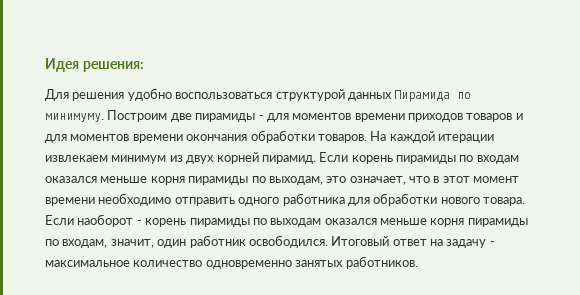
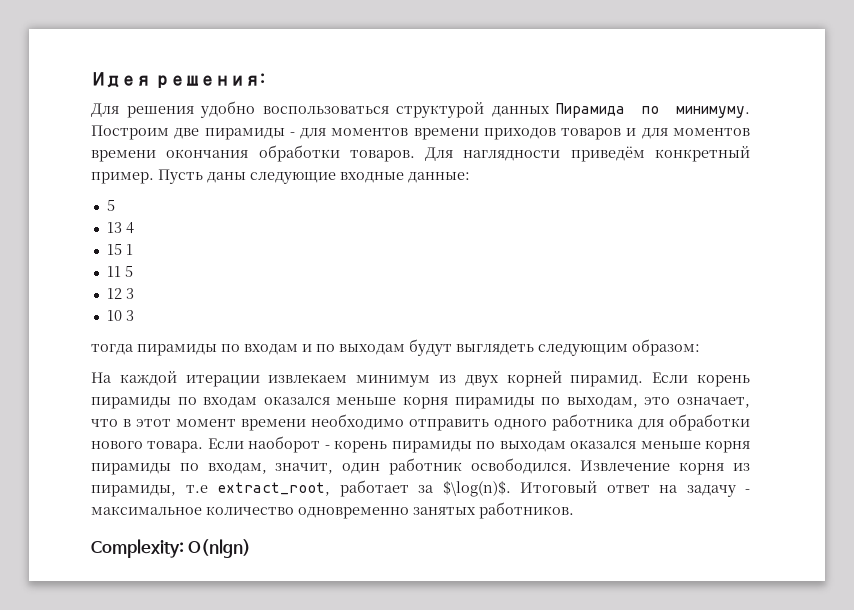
- Построим две пирамиды - для моментов времени приходов товаров и для моментов времени окончания обработки товаров. На каждой итерации извлекаем минимум из двух корней пирамид.
+ Построим две пирамиды - для моментов времени приходов товаров и для моментов времени окончания обработки товаров. Для наглядности приведём конкретный пример. Пусть даны следующие входные данные:
+ 5
+ 13 4
+ 15 1
+ 11 5
+ 12 3
+ 10 3
+ тогда пирамиды по входам и по выходам будут выглядеть следующим образом:
+ На каждой итерации извлекаем минимум из двух корней пирамид.
+ Извлечение корня из пирамиды, т.е extract_root, работает за $\log(n)$.
+ Complexity: O(nlgn)

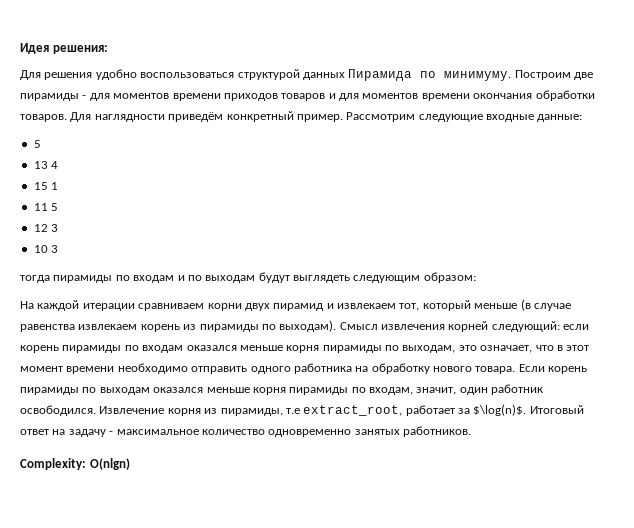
- Пусть даны следующие входные данные:
+ Рассмотрим следующие входные данные:
- На каждой итерации извлекаем минимум из двух корней пирамид. Если корень пирамиды по входам оказался меньше корня пирамиды по выходам, это означает, что в этот момент времени необходимо отправить одного работника для обработки нового товара.
+ На каждой итерации сравниваем корни двух пирамид и извлекаем тот, который меньше (в случае равенства извлекаем корень из пирамиды по выходам). Смысл извлечения корней следующий: если корень пирамиды по входам оказался меньше корня пирамиды по выходам, это означает, что в этот момент времени необходимо отправить одного работника на обработку нового товара.
- Если наоборот - корень пирамиды по выходам оказался меньше корня пирамиды по входам, значит, один работник освободился.
+ Если корень пирамиды по выходам оказался меньше корня пирамиды по входам, значит, один работник освободился.

